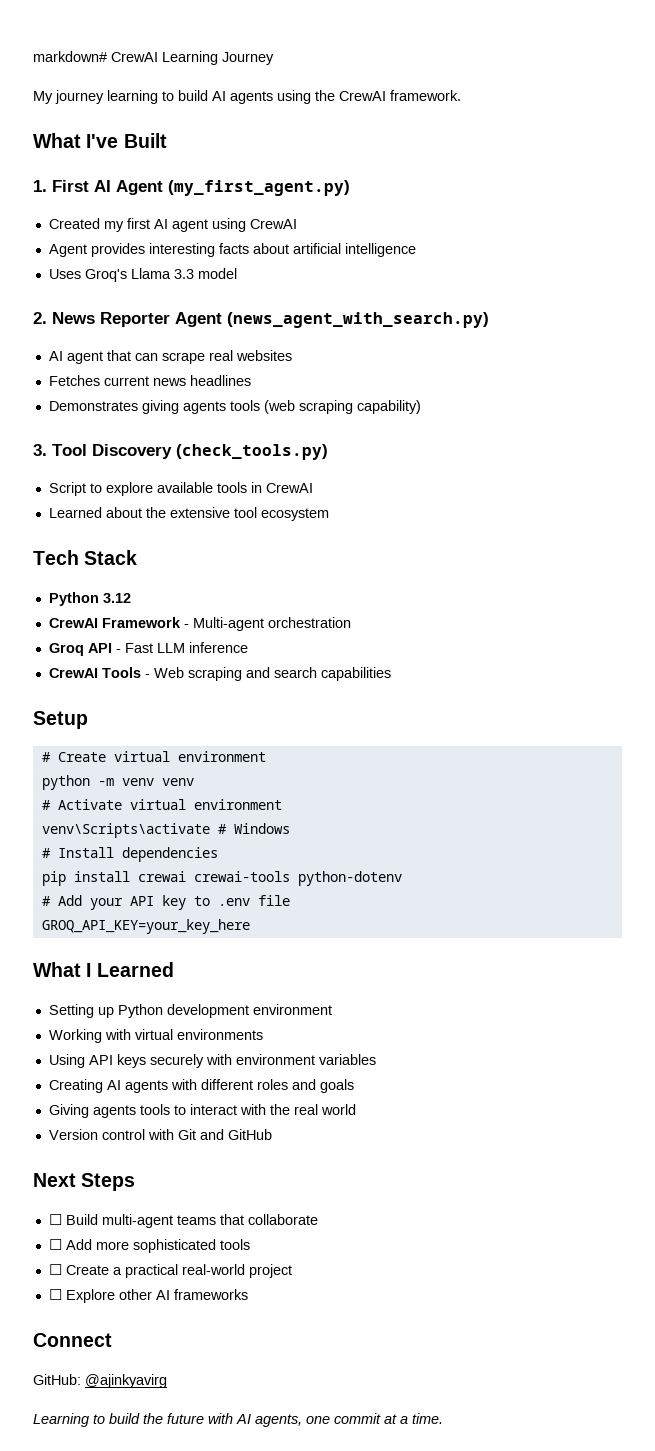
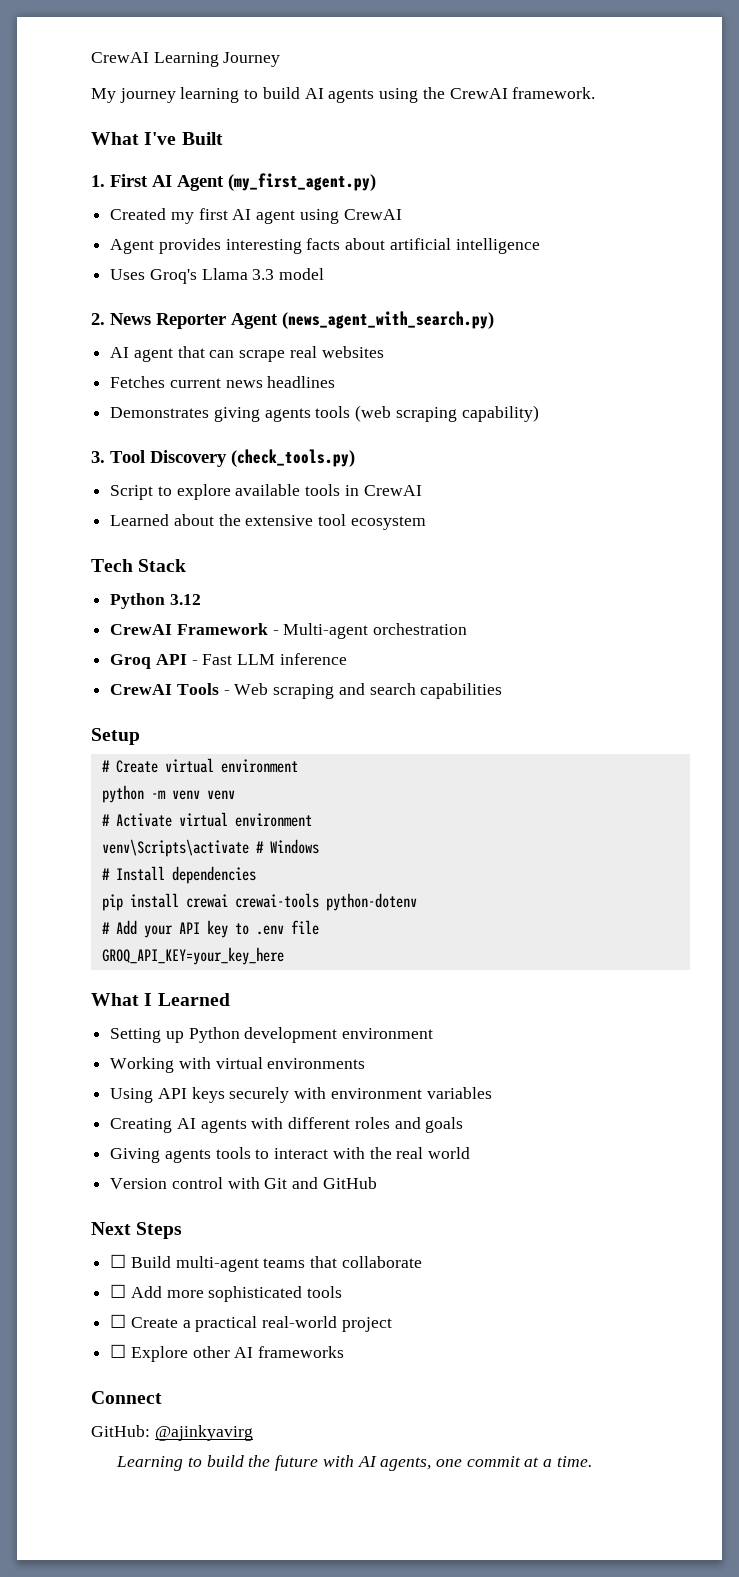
- markdown# CrewAI Learning Journey
+ CrewAI Learning Journey

